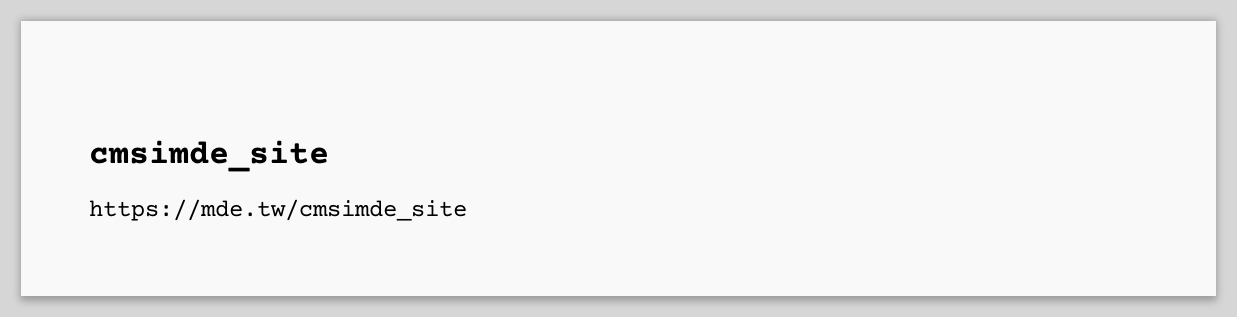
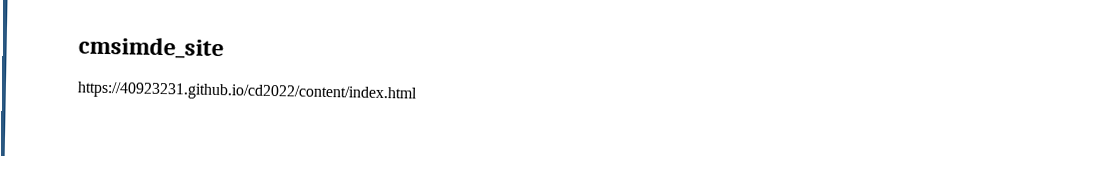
- https://mde.tw/cmsimde_site
+ https://40923231.github.io/cd2022/content/index.html

